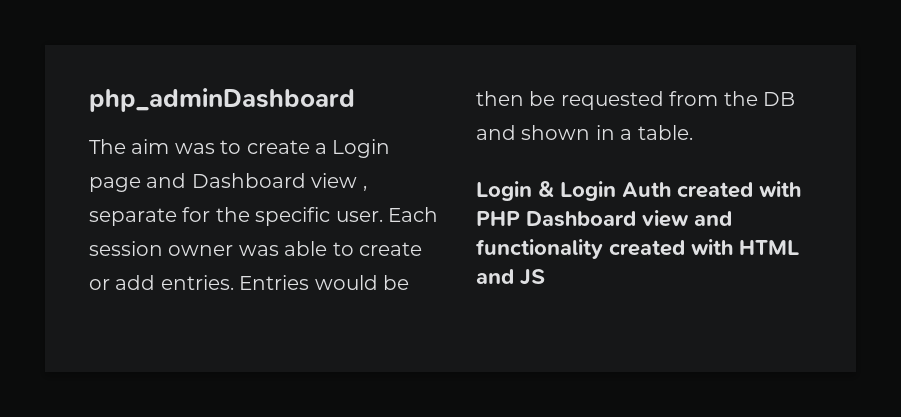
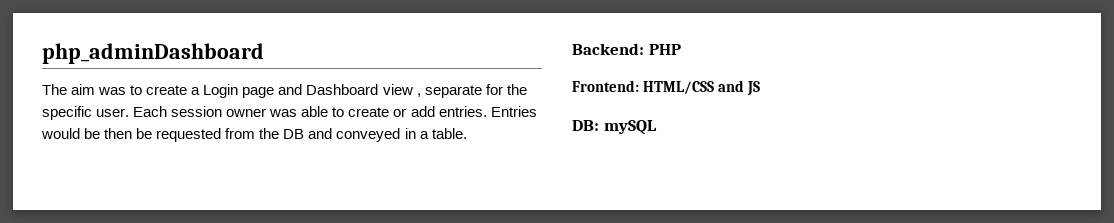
- Entries would be then be requested from the DB and shown in a table.
+ Entries would be then be requested from the DB and conveyed in a table.
- Login & Login Auth created with PHP Dashboard view and functionality created with HTML and JS
+ Backend: PHP
+ Frontend: HTML/CSS and JS
+ DB: mySQL

